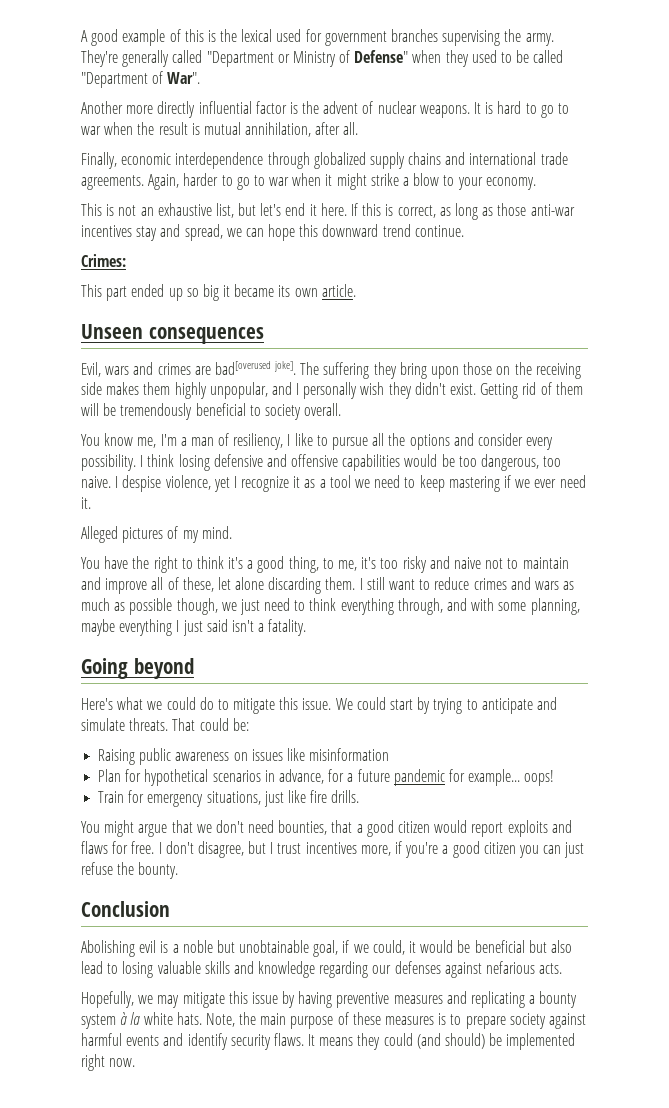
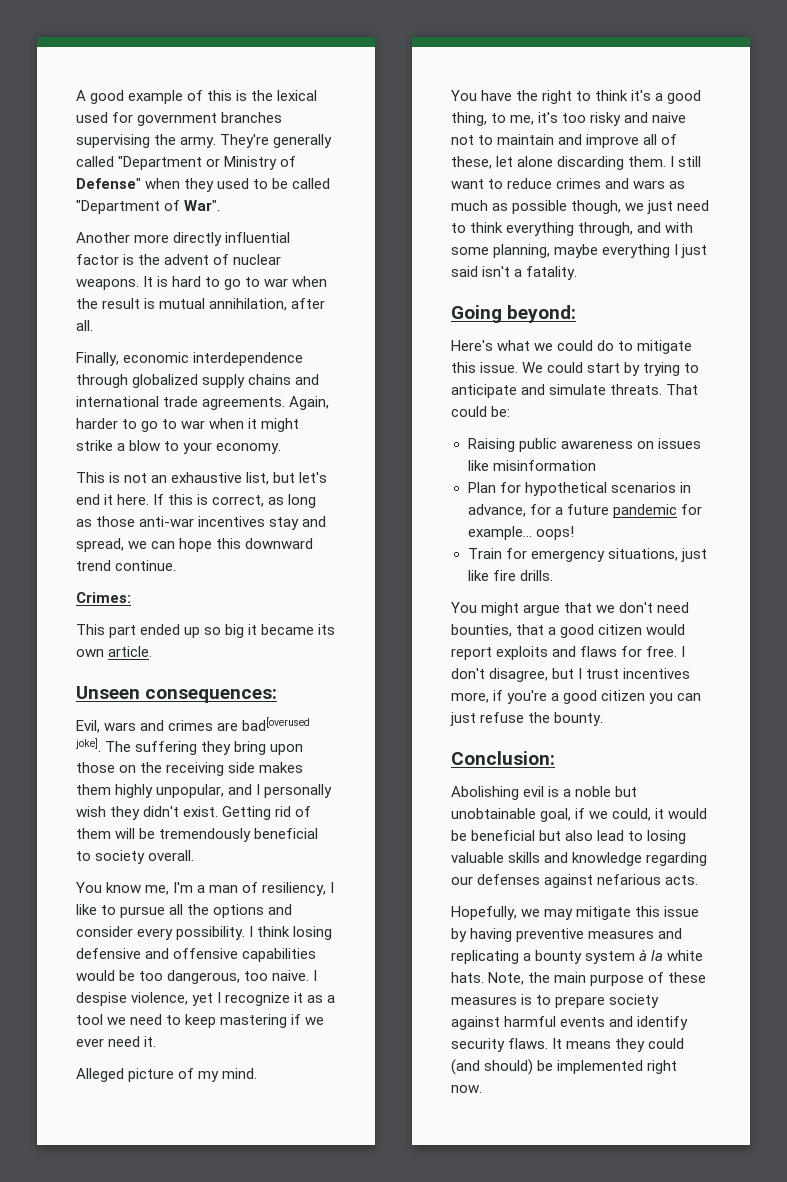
- Unseen consequences
+ Unseen consequences:
- Alleged pictures of my mind.
+ Alleged picture of my mind.
- Going beyond
+ Going beyond:
- Conclusion
+ Conclusion:

